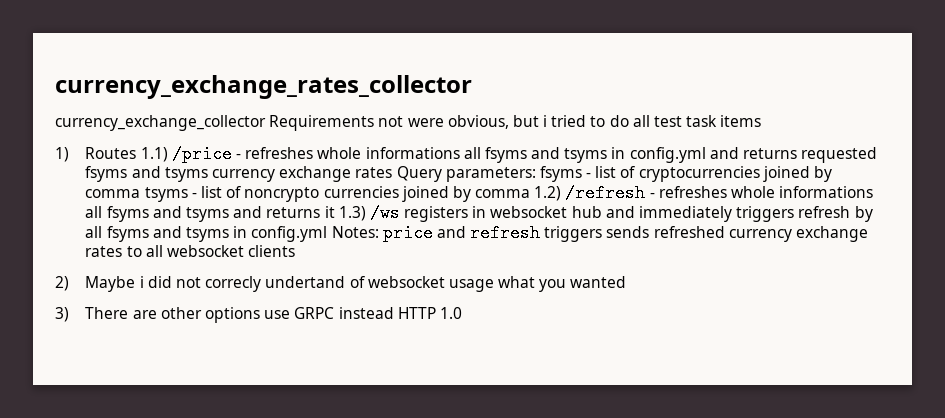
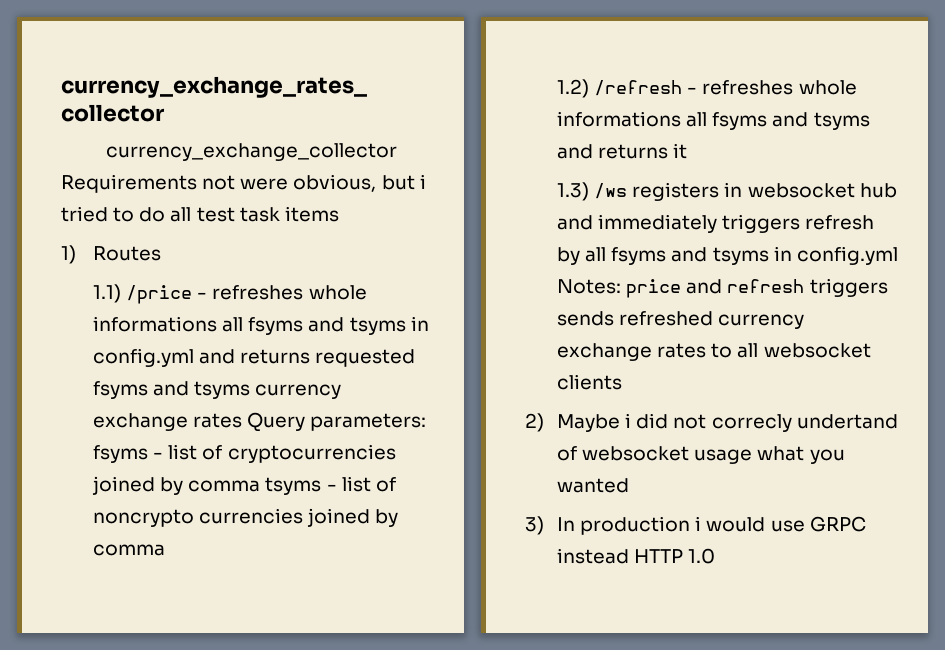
- 1) Routes 1.1) /price - refreshes whole informations all fsyms and tsyms in config.yml and returns requested fsyms and tsyms currency exchange rates Query parameters:
+ 1) Routes
+ 1.1) /price - refreshes whole informations all fsyms and tsyms in config.yml and returns requested fsyms and tsyms currency exchange rates Query parameters:
- fsyms - list of cryptocurrencies joined by comma tsyms - list of noncrypto currencies joined by comma 1.2) /refresh - refreshes whole informations all fsyms and tsyms and returns it 1.3) /ws registers in websocket hub and immediately triggers refresh by all fsyms and tsyms in config.yml Notes:
+ fsyms - list of cryptocurrencies joined by comma tsyms - list of noncrypto currencies joined by comma
+ 1.2) /refresh - refreshes whole informations all fsyms and tsyms and returns it
+ 1.3) /ws registers in websocket hub and immediately triggers refresh by all fsyms and tsyms in config.yml Notes:
- 3) There are other options use GRPC instead HTTP 1.0
+ 3) In production i would use GRPC instead HTTP 1.0

